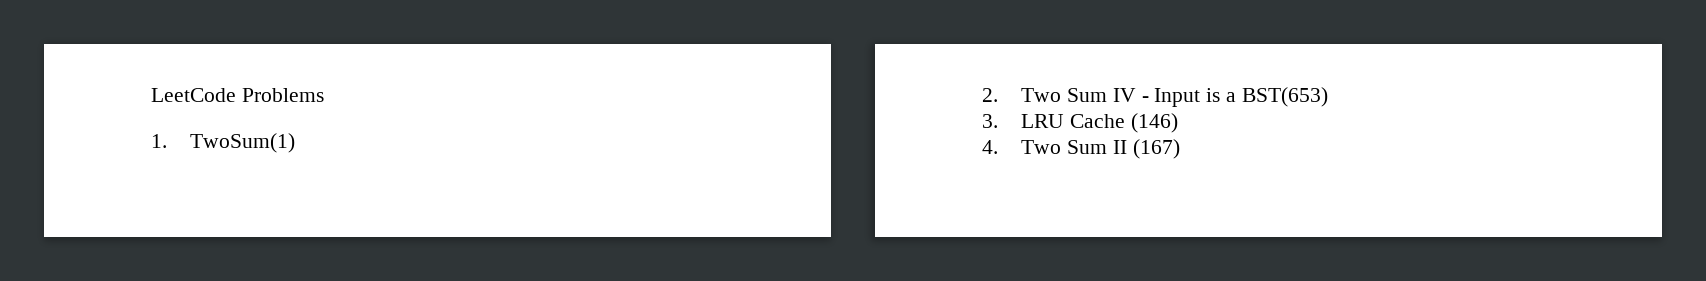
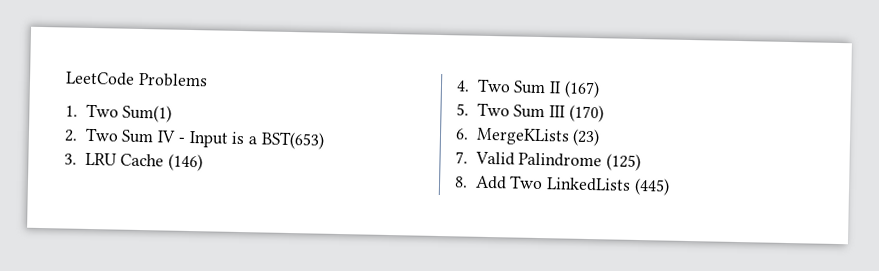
- 1. TwoSum(1)
+ 1. Two Sum(1)
+ 5. Two Sum III (170)
+ 6. MergeKLists (23)
+ 7. Valid Palindrome (125)
+ 8. Add Two LinkedLists (445)

